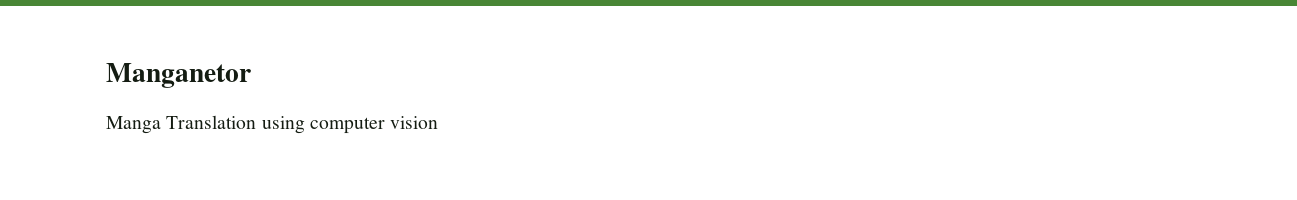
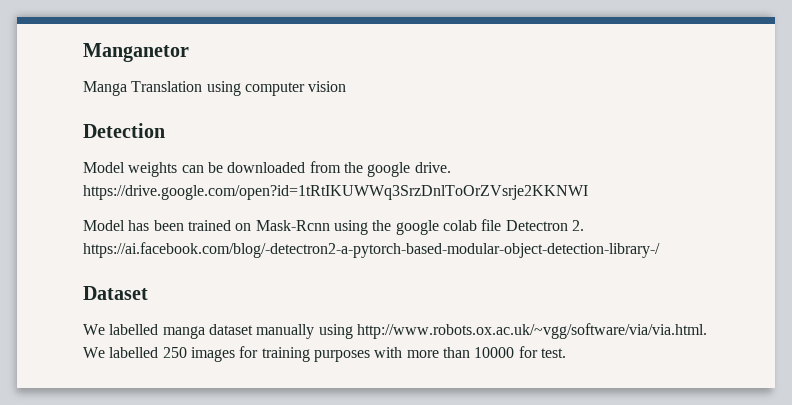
+ Detection
+ Model weights can be downloaded from the google drive. https://drive.google.com/open?id=1tRtIKUWWq3SrzDnlToOrZVsrje2KKNWI
+ Model has been trained on Mask-Rcnn using the google colab file Detectron 2. https://ai.facebook.com/blog/-detectron2-a-pytorch-based-modular-object-detection-library-/
+ Dataset
+ We labelled manga dataset manually using http://www.robots.ox.ac.uk/~vgg/software/via/via.html. We labelled 250 images for training purposes with more than 10000 for test.

